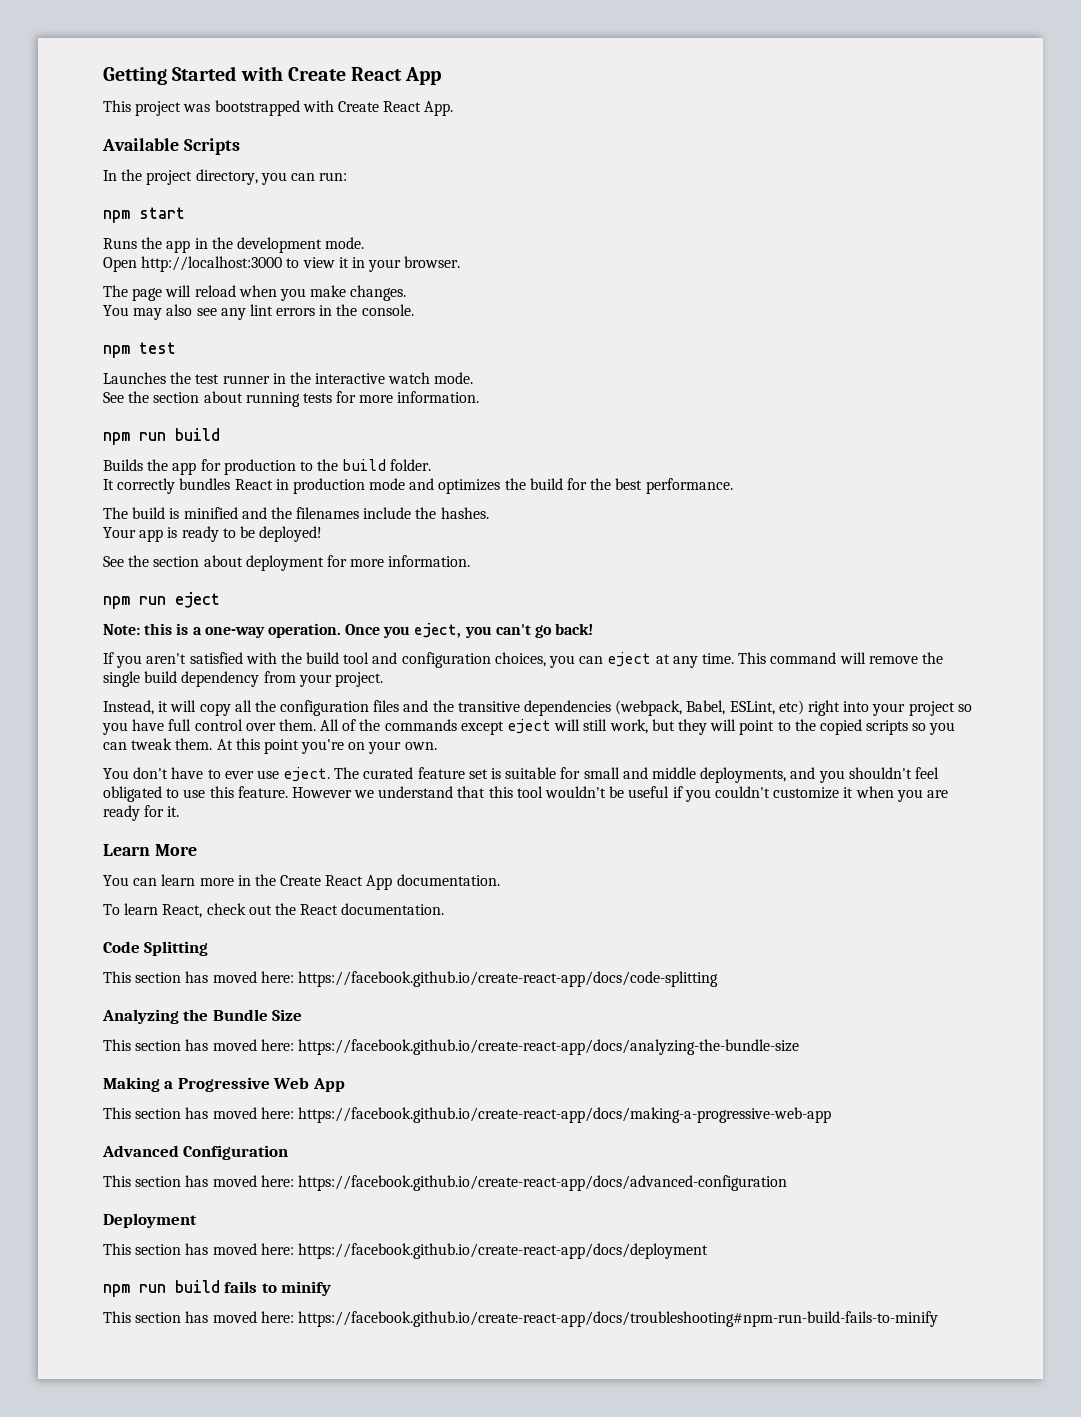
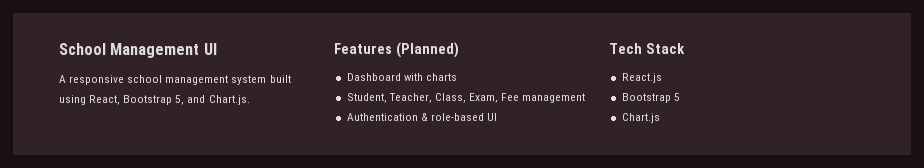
- Getting Started with Create React App
- This project was bootstrapped with Create React App.
- Available Scripts
- In the project directory, you can run:
- npm start
- Runs the app in the development mode.
- Open http://localhost:3000 to view it in your browser.
- The page will reload when you make changes.
- You may also see any lint errors in the console.
- npm test
- Launches the test runner in the interactive watch mode.
- See the section about running tests for more information.
- npm run build
- Builds the app for production to the build folder.
- It correctly bundles React in production mode and optimizes the build for the best performance.
- The build is minified and the filenames include the hashes.
- Your app is ready to be deployed!
- See the section about deployment for more information.
- npm run eject
- Note: this is a one-way operation. Once you eject, you can't go back!
- If you aren't satisfied with the build tool and configuration choices, you can eject at any time. This command will remove the single build dependency from your project.
- Instead, it will copy all the configuration files and the transitive dependencies (webpack, Babel, ESLint, etc) right into your project so you have full control over them. All of the commands except eject will still work, but they will point to the copied scripts so you can tweak them. At this point you're on your own.
- You don't have to ever use eject. The curated feature set is suitable for small and middle deployments, and you shouldn't feel obligated to use this feature. However we understand that this tool wouldn't be useful if you couldn't customize it when you are ready for it.
- Learn More
- You can learn more in the Create React App documentation.
- To learn React, check out the React documentation.
- Code Splitting
- This section has moved here: https://facebook.github.io/create-react-app/docs/code-splitting
- Analyzing the Bundle Size
- This section has moved here: https://facebook.github.io/create-react-app/docs/analyzing-the-bundle-size
- Making a Progressive Web App
- This section has moved here: https://facebook.github.io/create-react-app/docs/making-a-progressive-web-app
- Advanced Configuration
- This section has moved here: https://facebook.github.io/create-react-app/docs/advanced-configuration
- Deployment
- This section has moved here: https://facebook.github.io/create-react-app/docs/deployment
- npm run build fails to minify
- This section has moved here: https://facebook.github.io/create-react-app/docs/troubleshooting#npm-run-build-fails-to-minify
+ School Management UI
+ A responsive school management system built using React, Bootstrap 5, and Chart.js.
+ Features (Planned)
+ Dashboard with charts
+ Student, Teacher, Class, Exam, Fee management
+ Authentication & role-based UI
+ Tech Stack
+ React.js
+ Bootstrap 5
+ Chart.js

